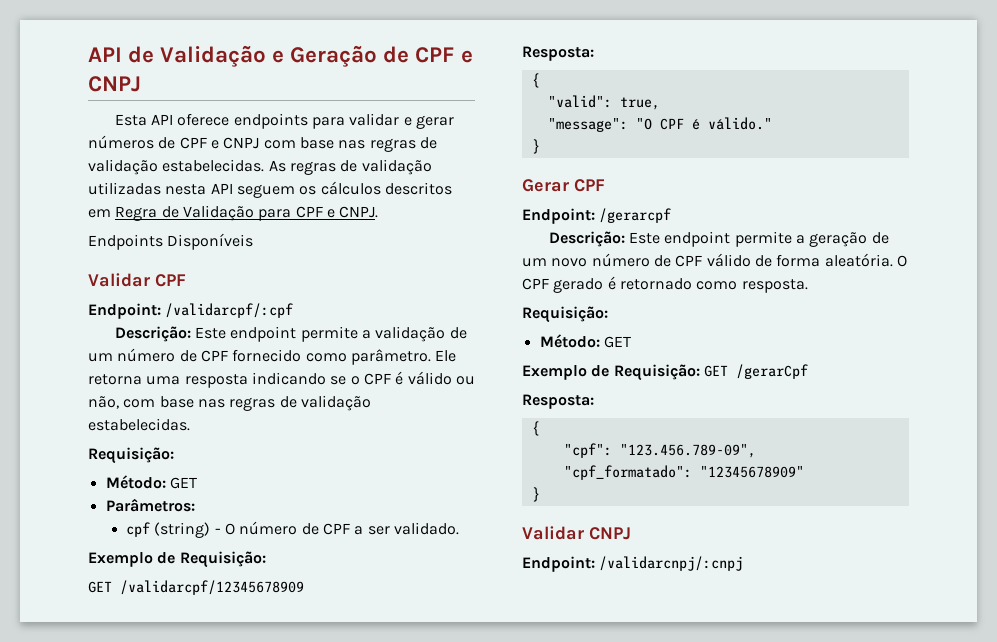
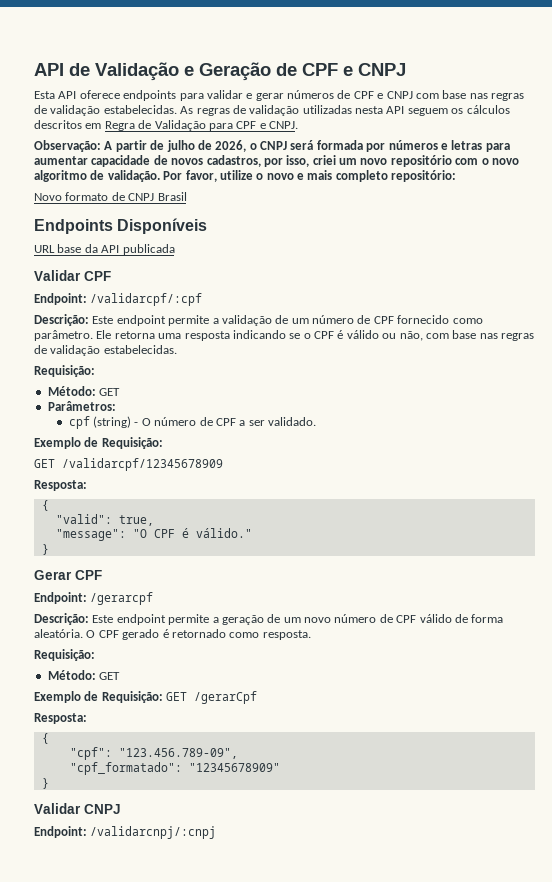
+ Observação: A partir de julho de 2026, o CNPJ será formada por números e letras para aumentar capacidade de novos cadastros, por isso, criei um novo repositório com o novo algoritmo de validação. Por favor, utilize o novo e mais completo repositório:
+ Novo formato de CNPJ Brasil
  Endpoints Disponíveis
+ URL base da API publicada

